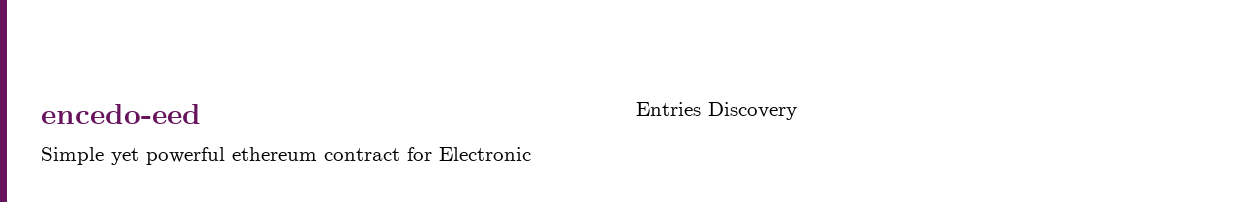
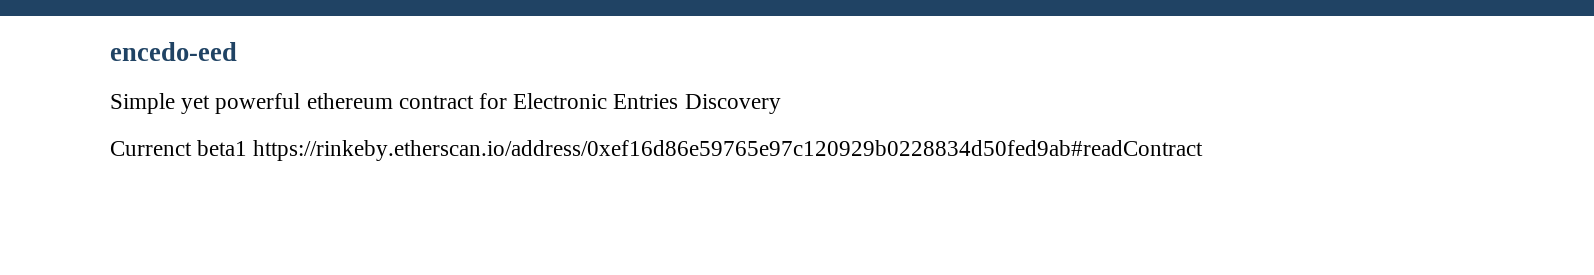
+ Currenct beta1 https://rinkeby.etherscan.io/address/0xef16d86e59765e97c120929b0228834d50fed9ab#readContract

